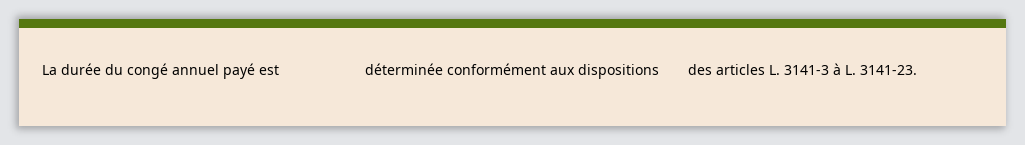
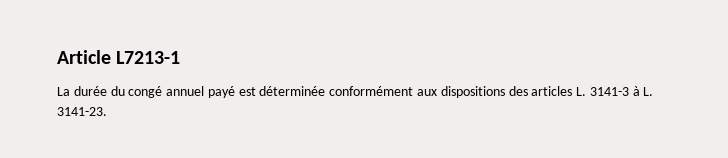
+ Article L7213-1

